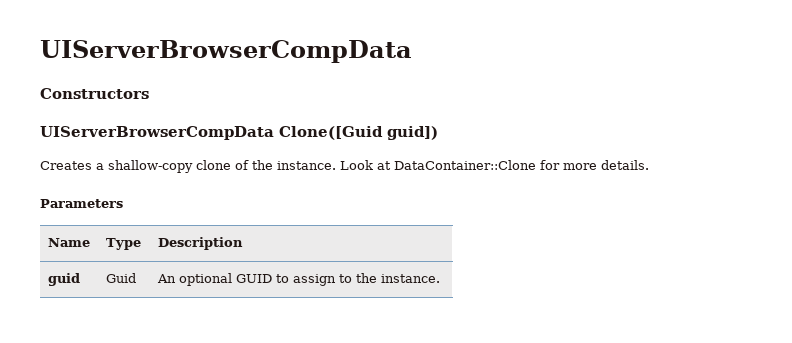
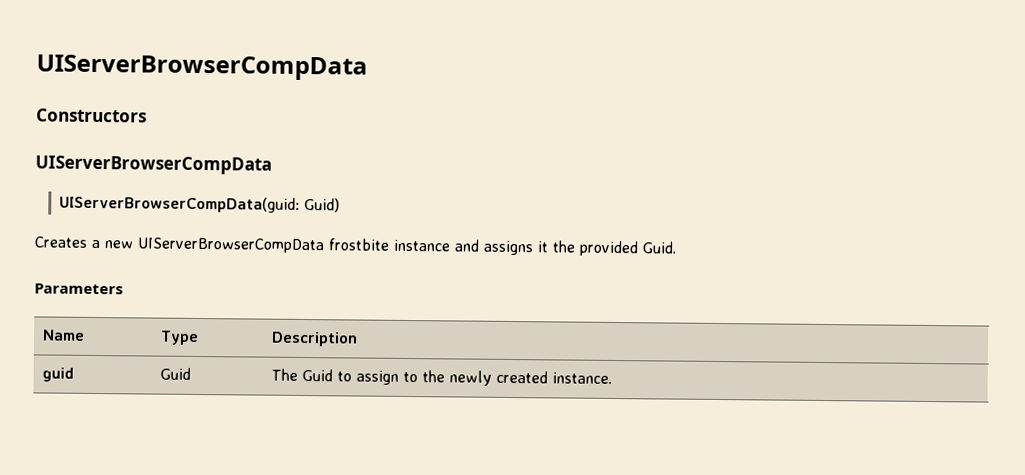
  Constructors
- UIServerBrowserCompData Clone([Guid guid])
+ UIServerBrowserCompData
+ UIServerBrowserCompData(guid: Guid)
- Creates a shallow-copy clone of the instance. Look at DataContainer::Clone for more details.
+ Creates a new UIServerBrowserCompData frostbite instance and assigns it the provided Guid.
- guid | Guid | An optional GUID to assign to the instance.
+ guid | Guid | The Guid to assign to the newly created instance.

